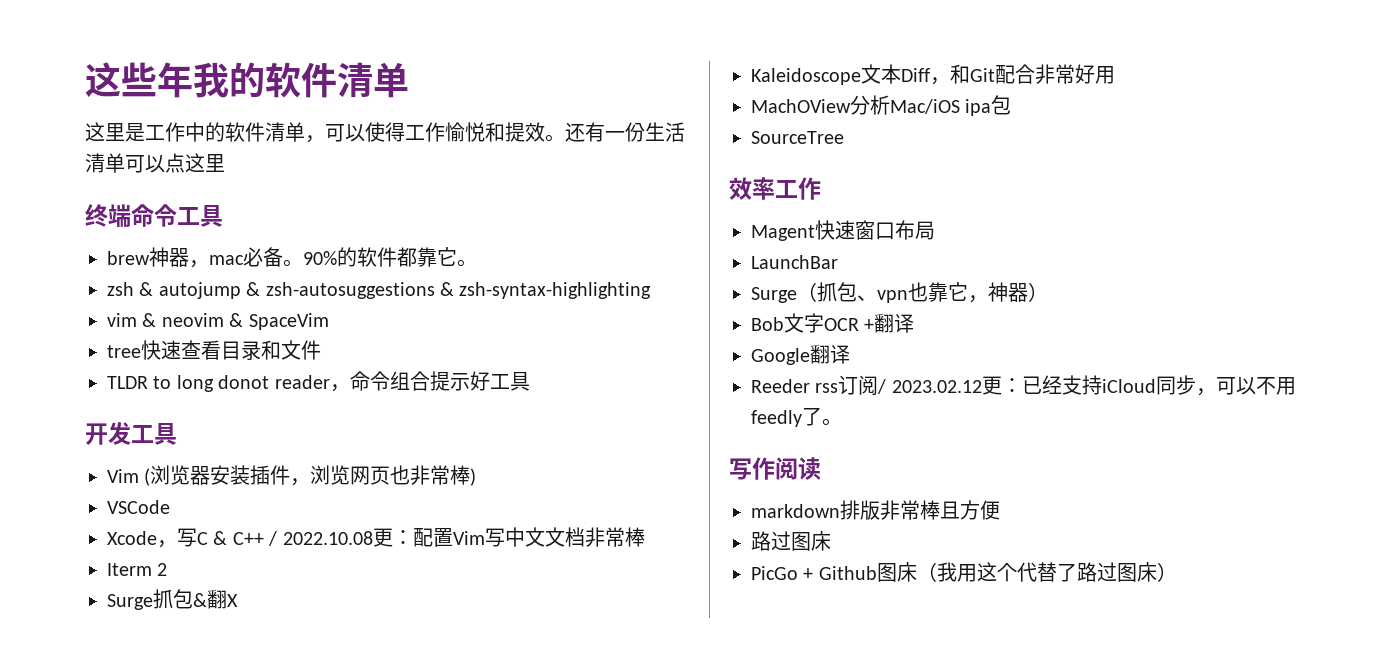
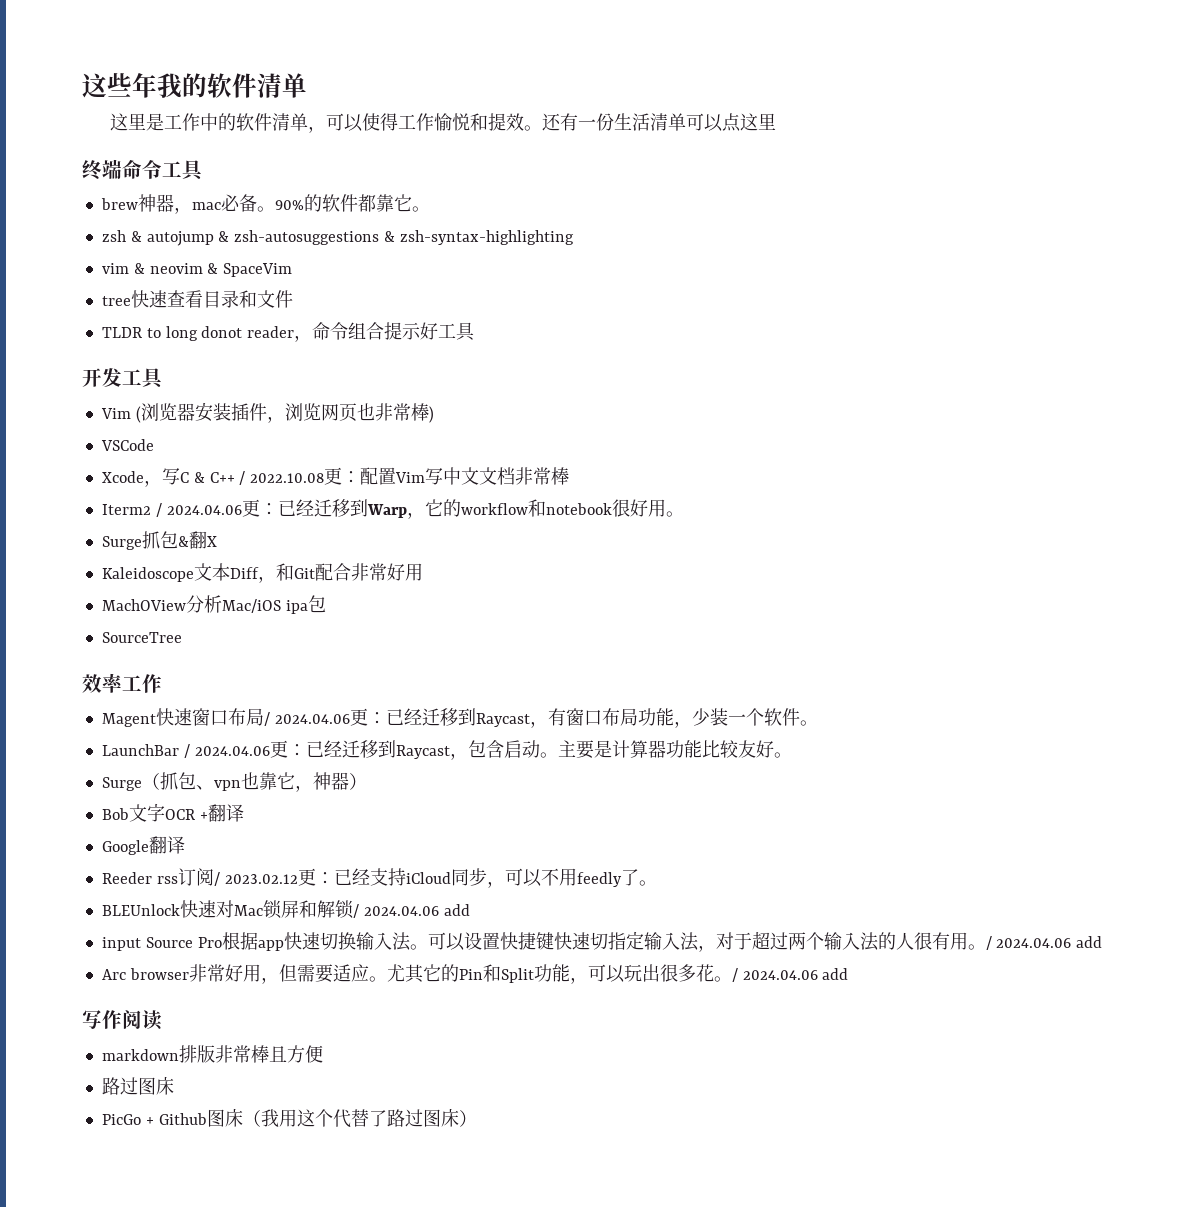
- Iterm 2
+ Iterm2 / 2024.04.06更：已经迁移到Warp，它的workflow和notebook很好用。
- Magent快速窗口布局
- LaunchBar
+ Magent快速窗口布局/ 2024.04.06更：已经迁移到Raycast，有窗口布局功能，少装一个软件。
+ LaunchBar / 2024.04.06更：已经迁移到Raycast，包含启动。主要是计算器功能比较友好。
+ BLEUnlock快速对Mac锁屏和解锁/ 2024.04.06 add
+ input Source Pro根据app快速切换输入法。可以设置快捷键快速切指定输入法，对于超过两个输入法的人很有用。/ 2024.04.06 add
+ Arc browser非常好用，但需要适应。尤其它的Pin和Split功能，可以玩出很多花。/ 2024.04.06 add

